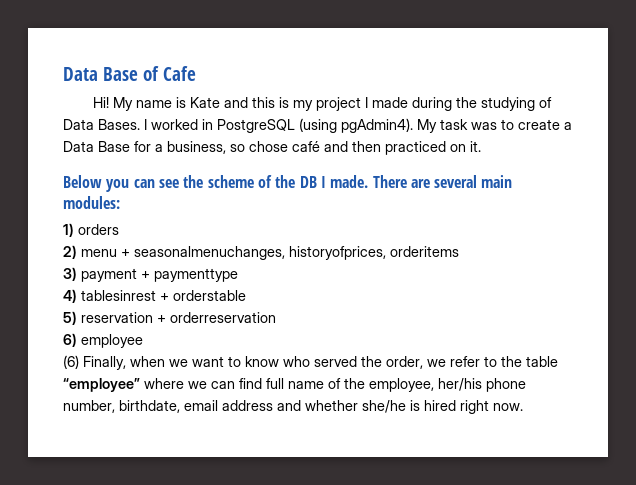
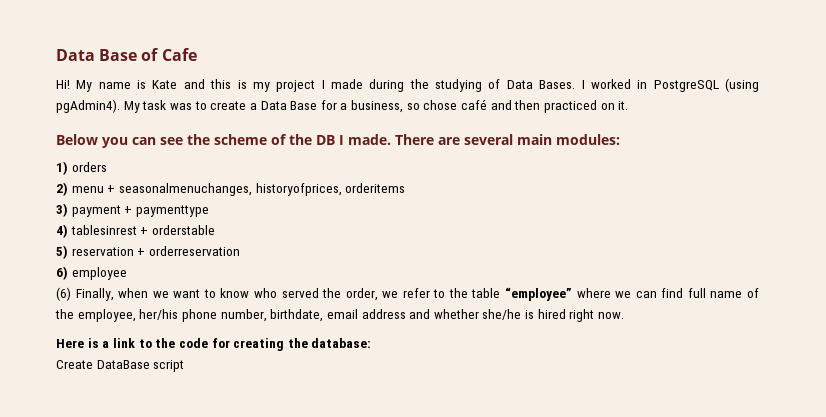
+ Here is a link to the code for creating the database:
+ Create DataBase script

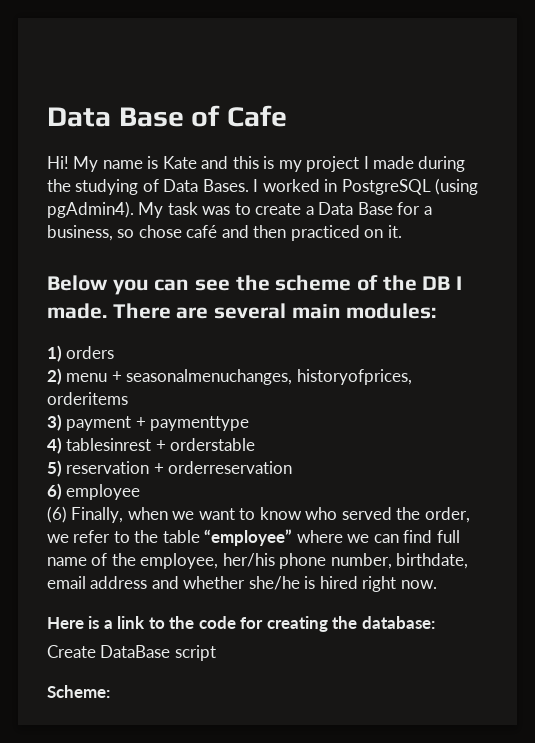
+ Scheme:

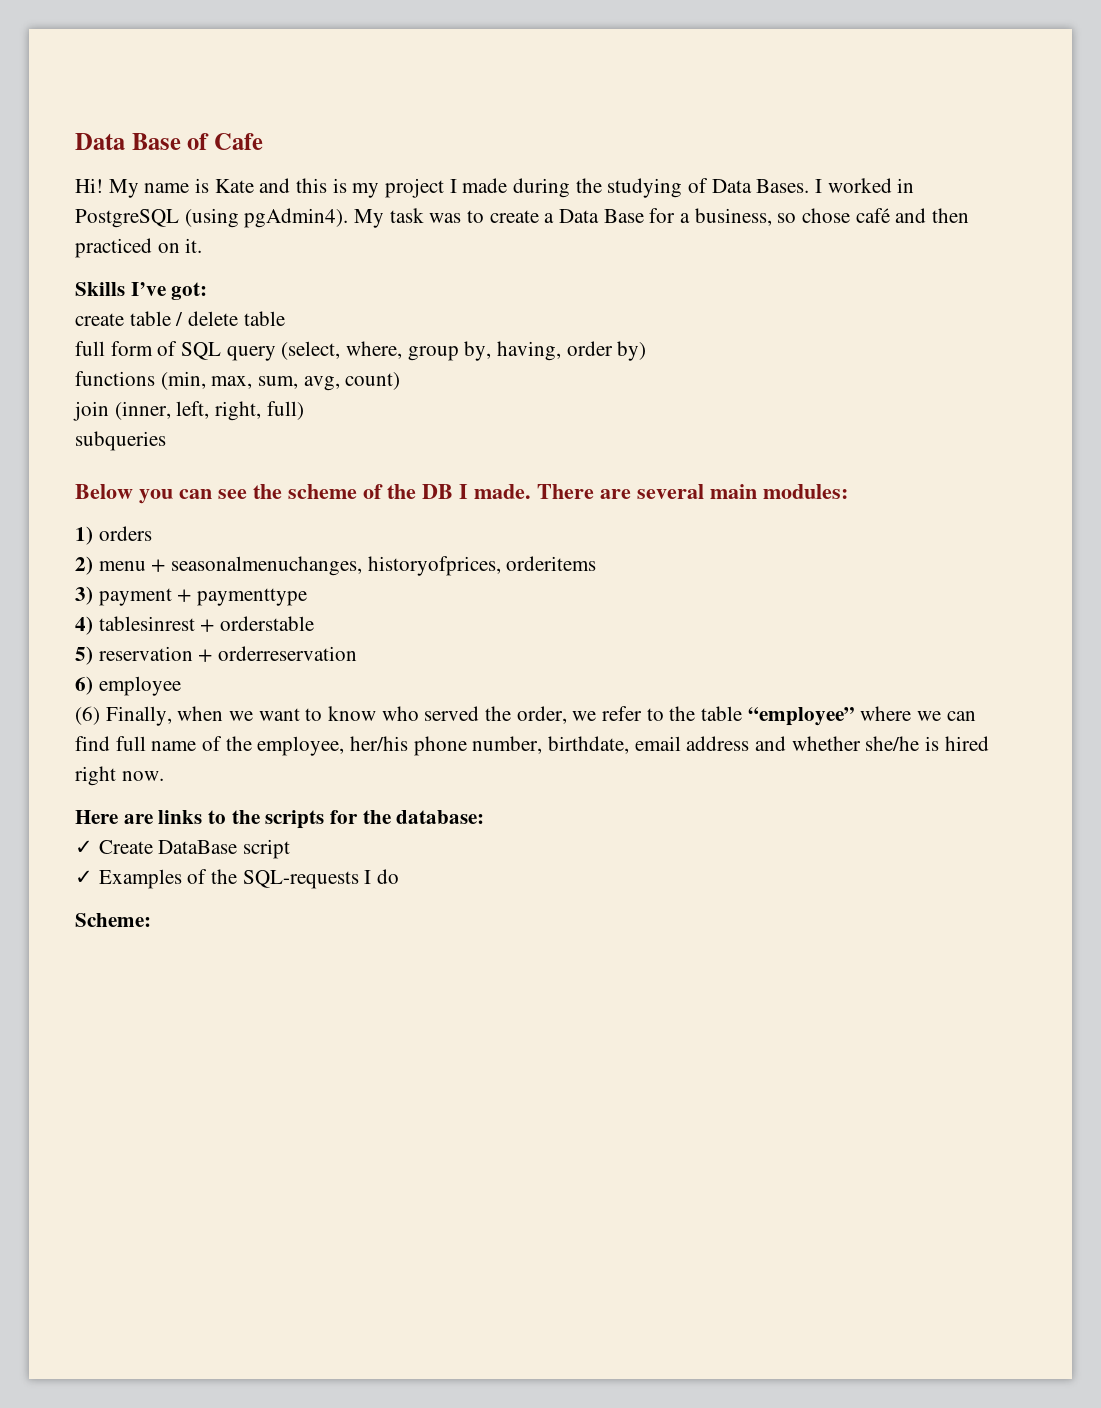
+ Skills I’ve got:
+ create table / delete table
+ full form of SQL query (select, where, group by, having, order by)
+ functions (min, max, sum, avg, count)
+ join (inner, left, right, full)
+ subqueries
- Here is a link to the code for creating the database:
+ Here are links to the scripts for the database:
- Create DataBase script
+ ✓ Create DataBase script
+ ✓ Examples of the SQL-requests I do

